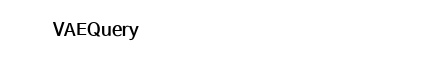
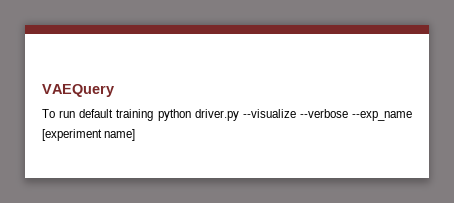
+ To run default training python driver.py --visualize --verbose --exp_name [experiment name]

